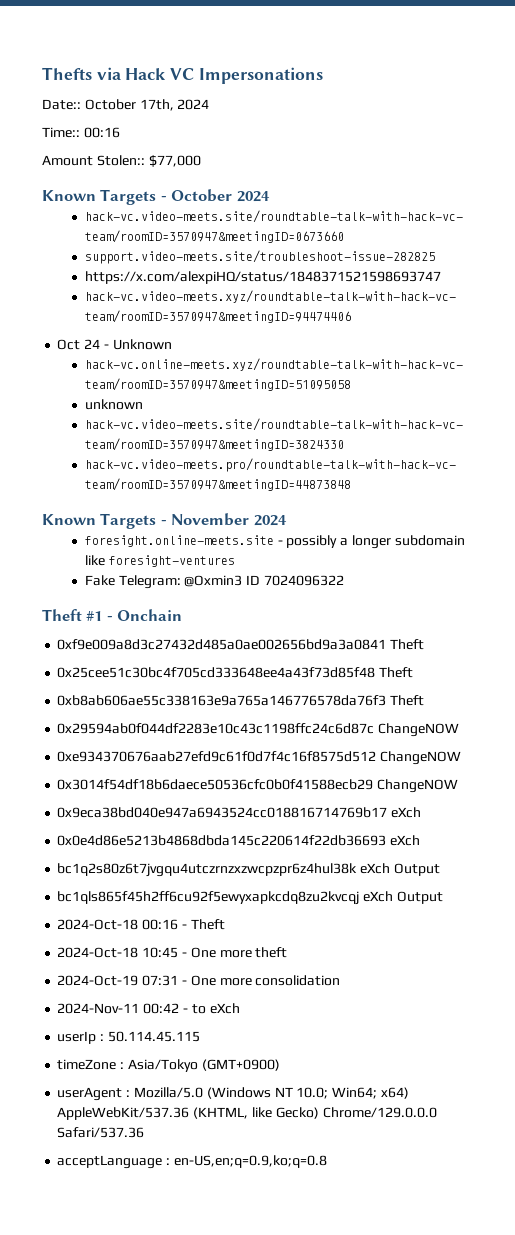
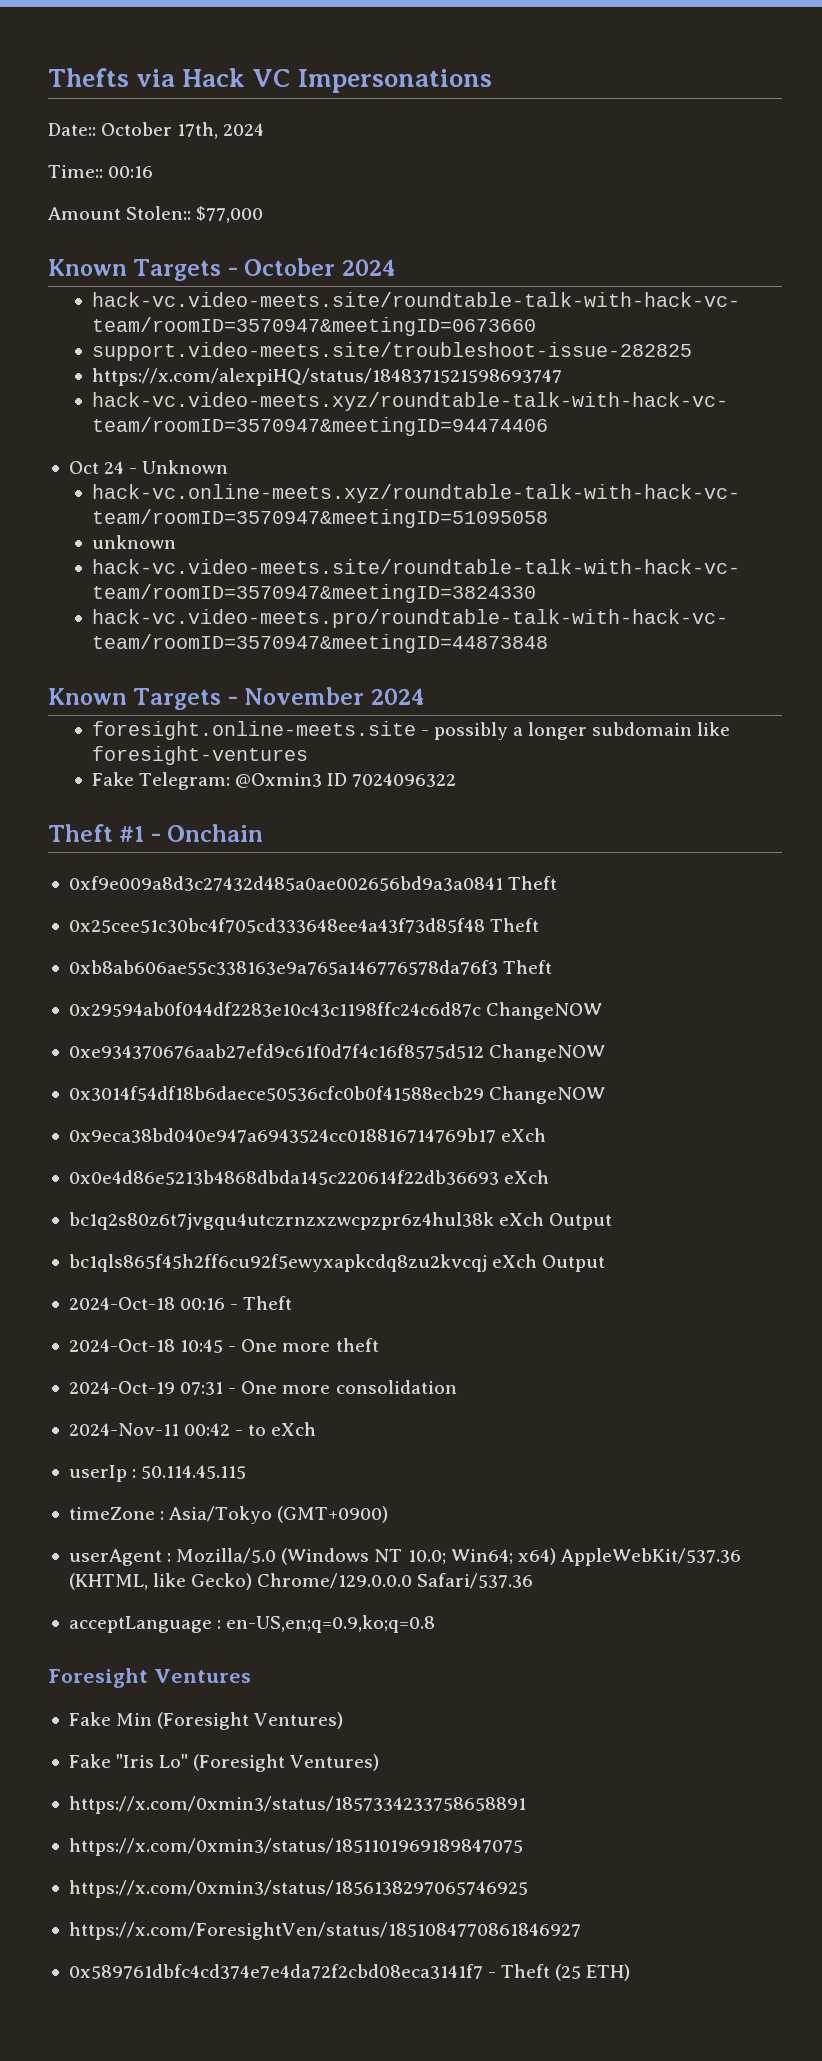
+ Foresight Ventures
+ Fake Min (Foresight Ventures)
+ Fake "Iris Lo" (Foresight Ventures)
+ https://x.com/0xmin3/status/1857334233758658891
+ https://x.com/0xmin3/status/1851101969189847075
+ https://x.com/0xmin3/status/1856138297065746925
+ https://x.com/ForesightVen/status/1851084770861846927
+ 0x589761dbfc4cd374e7e4da72f2cbd08eca3141f7 - Theft (25 ETH)

